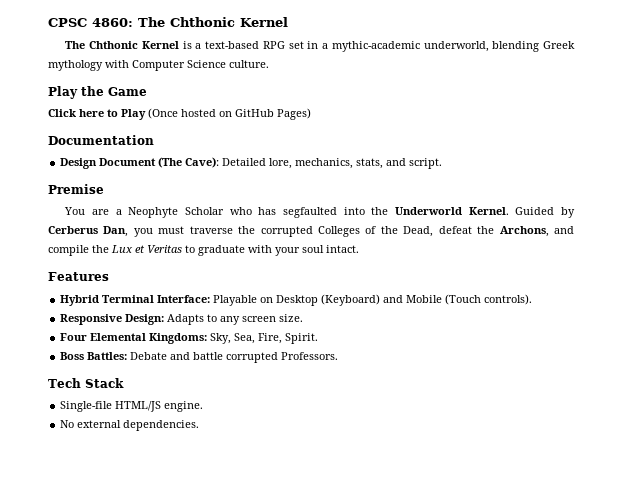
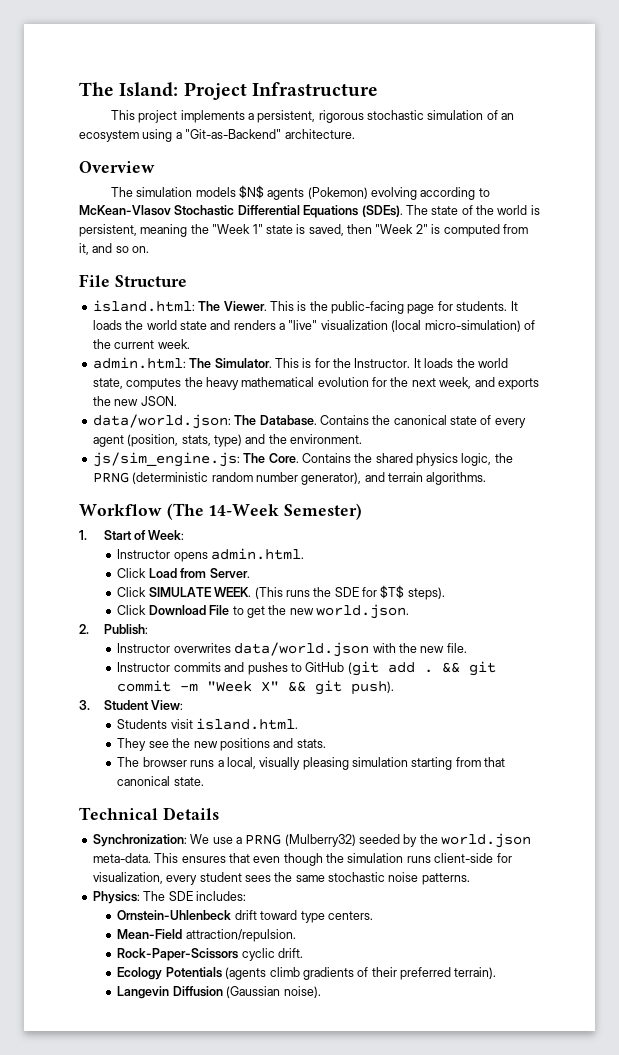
- CPSC 4860: The Chthonic Kernel
- The Chthonic Kernel is a text-based RPG set in a mythic-academic underworld, blending Greek mythology with Computer Science culture.
- Play the Game
- Click here to Play (Once hosted on GitHub Pages)
- Documentation
- Design Document (The Cave): Detailed lore, mechanics, stats, and script.
- Premise
- You are a Neophyte Scholar who has segfaulted into the Underworld Kernel. Guided by Cerberus Dan, you must traverse the corrupted Colleges of the Dead, defeat the Archons, and compile the Lux et Veritas to graduate with your soul intact.
- Features
- Hybrid Terminal Interface: Playable on Desktop (Keyboard) and Mobile (Touch controls).
- Responsive Design: Adapts to any screen size.
- Four Elemental Kingdoms: Sky, Sea, Fire, Spirit.
- Boss Battles: Debate and battle corrupted Professors.
- Tech Stack
- Single-file HTML/JS engine.
- No external dependencies.
+ The Island: Project Infrastructure
+ This project implements a persistent, rigorous stochastic simulation of an ecosystem using a "Git-as-Backend" architecture.
+ Overview
+ The simulation models $N$ agents (Pokemon) evolving according to McKean-Vlasov Stochastic Differential Equations (SDEs). The state of the world is persistent, meaning the "Week 1" state is saved, then "Week 2" is computed from it, and so on.
+ File Structure
+ island.html: The Viewer. This is the public-facing page for students. It loads the world state and renders a "live" visualization (local micro-simulation) of the current week.
+ admin.html: The Simulator. This is for the Instructor. It loads the world state, computes the heavy mathematical evolution for the next week, and exports the new JSON.
+ data/world.json: The Database. Contains the canonical state of every agent (position, stats, type) and the environment.
+ js/sim_engine.js: The Core. Contains the shared physics logic, the PRNG (deterministic random number generator), and terrain algorithms.
+ Workflow (The 14-Week Semester)
+ 1. Start of Week:
+ Instructor opens admin.html.
+ Click Load from Server.
+ Click SIMULATE WEEK. (This runs the SDE for $T$ steps).
+ Click Download File to get the new world.json.
+ 2. Publish:
+ Instructor overwrites data/world.json with the new file.
+ Instructor commits and pushes to GitHub (git add . && git commit -m "Week X" && git push).
+ 3. Student View:
+ Students visit island.html.
+ They see the new positions and stats.
+ The browser runs a local, visually pleasing simulation starting from that canonical state.
+ Technical Details
+ Synchronization: We use a PRNG (Mulberry32) seeded by the world.json meta-data. This ensures that even though the simulation runs client-side for visualization, every student sees the same stochastic noise patterns.
+ Physics: The SDE includes:
+ Ornstein-Uhlenbeck drift toward type centers.
+ Mean-Field attraction/repulsion.
+ Rock-Paper-Scissors cyclic drift.
+ Ecology Potentials (agents climb gradients of their preferred terrain).
+ Langevin Diffusion (Gaussian noise).

